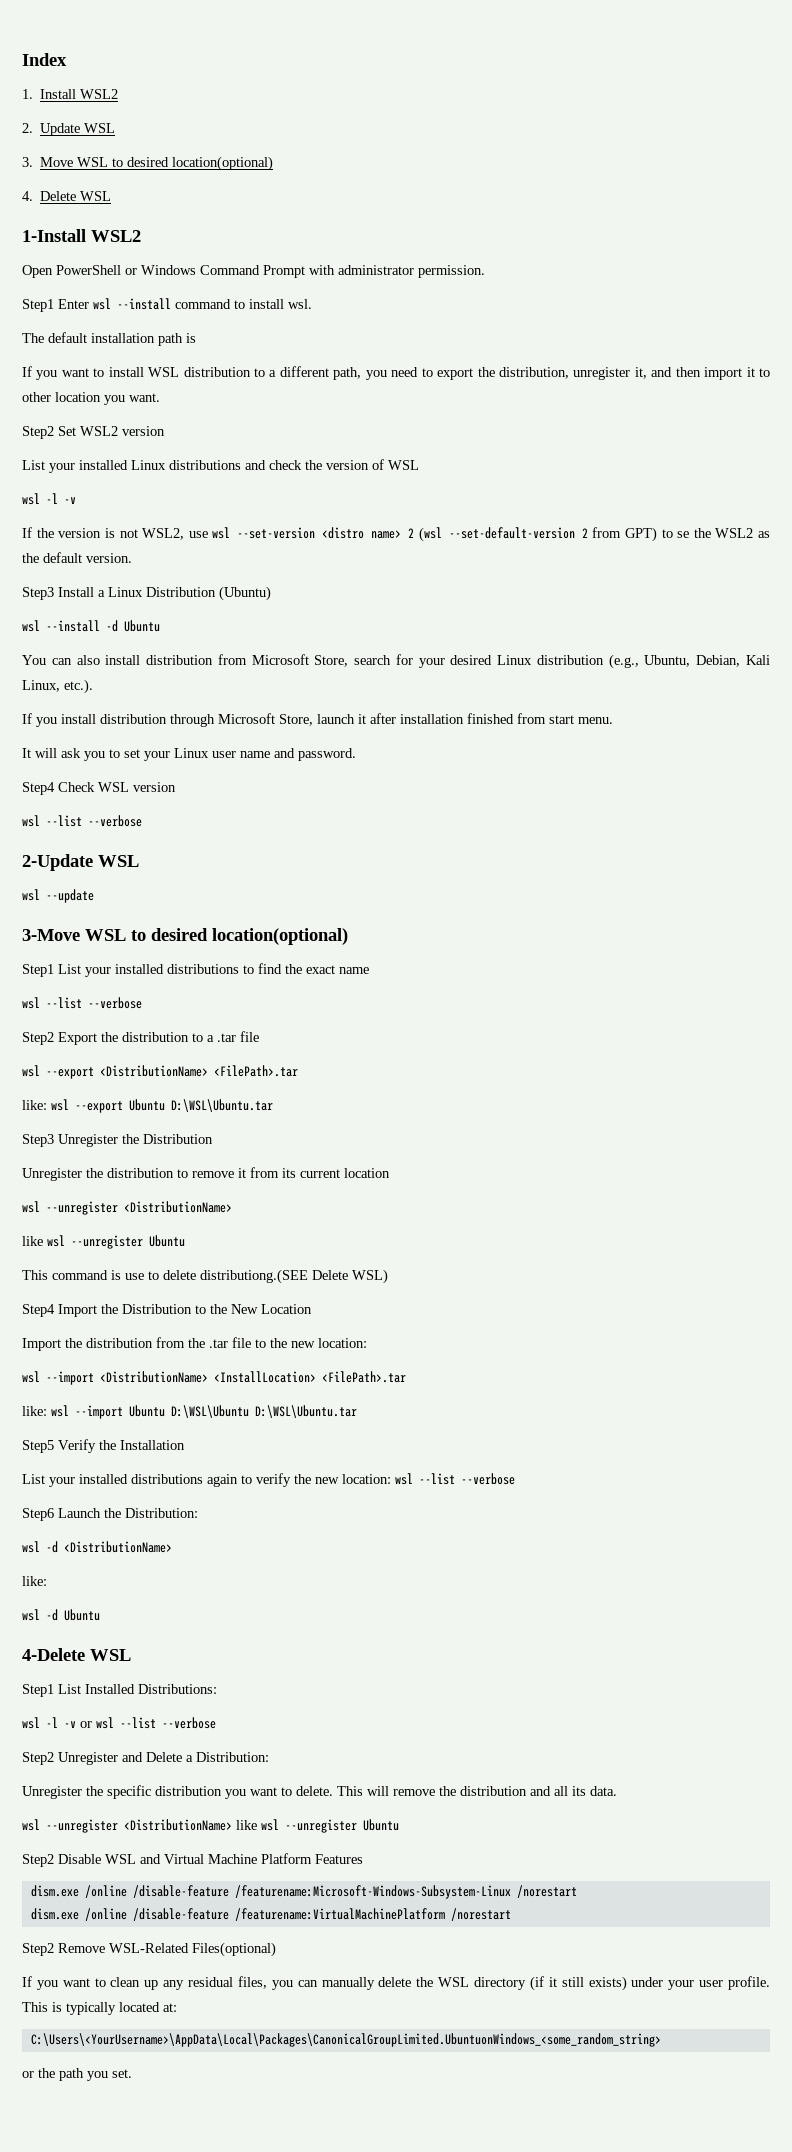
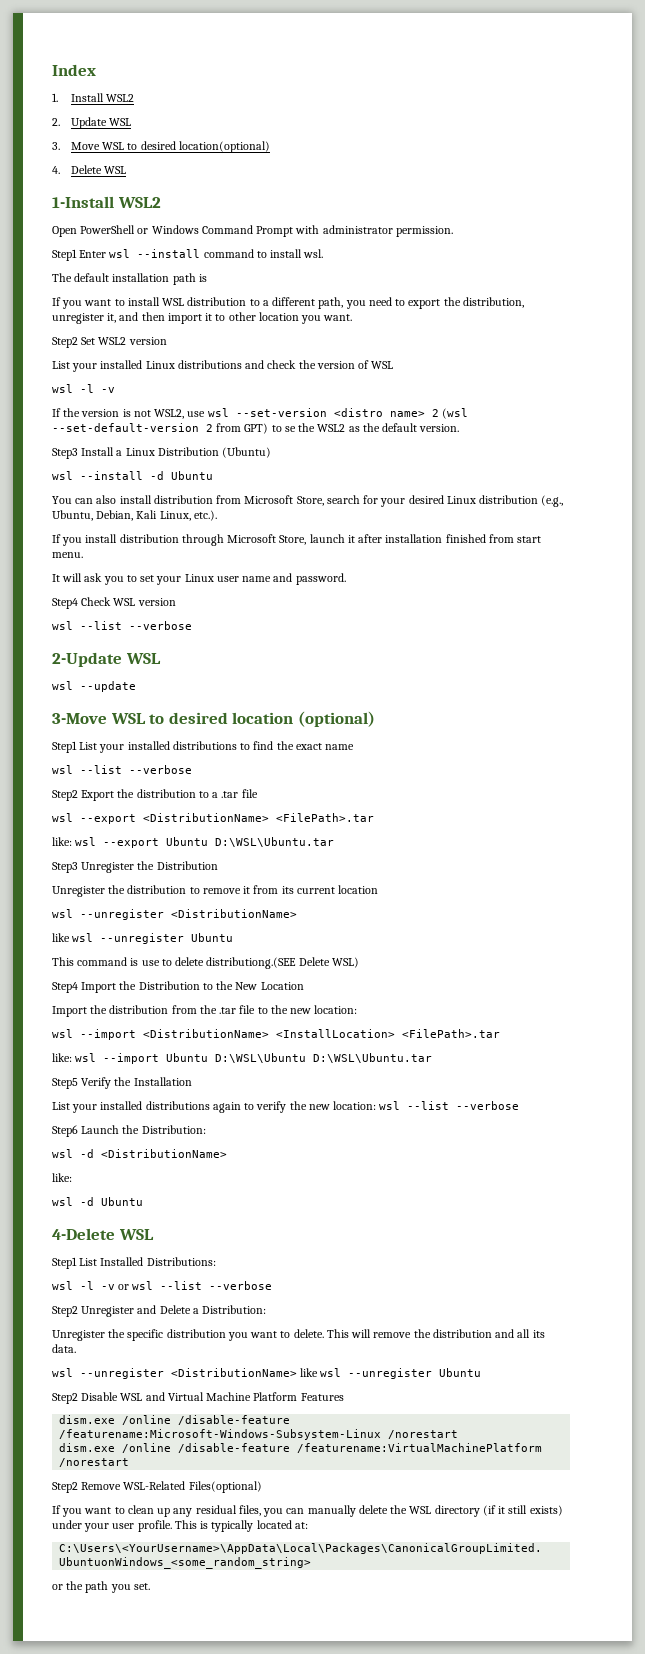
- 3-Move WSL to desired location(optional)
+ 3-Move WSL to desired location (optional)

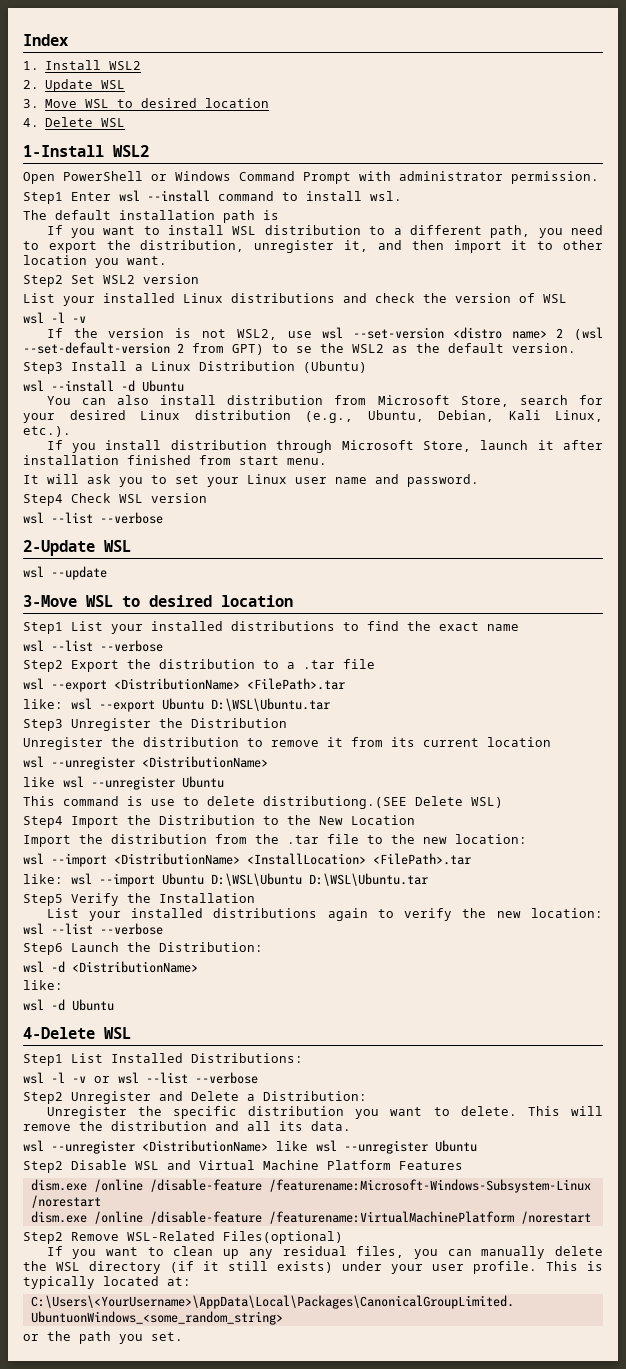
- 3. Move WSL to desired location(optional)
+ 3. Move WSL to desired location
- 3-Move WSL to desired location (optional)
+ 3-Move WSL to desired location

